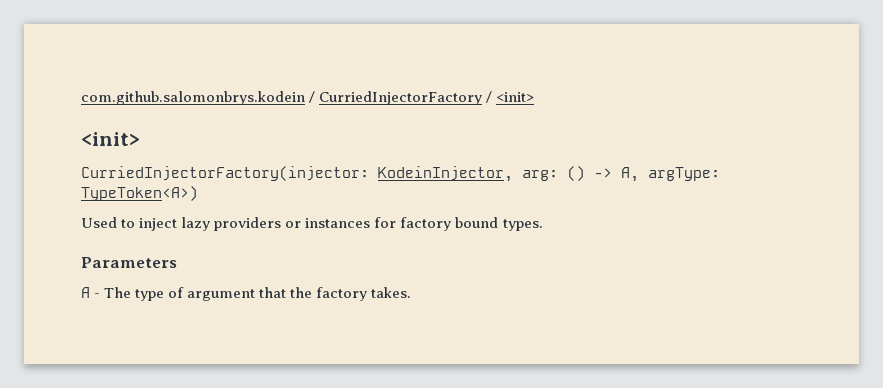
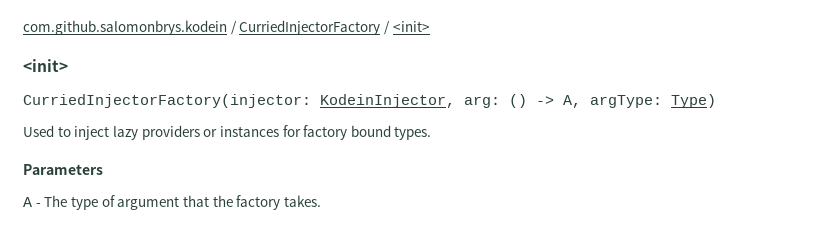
- CurriedInjectorFactory(injector: KodeinInjector, arg: () -> A, argType: TypeToken<A>)
+ CurriedInjectorFactory(injector: KodeinInjector, arg: () -> A, argType: Type)

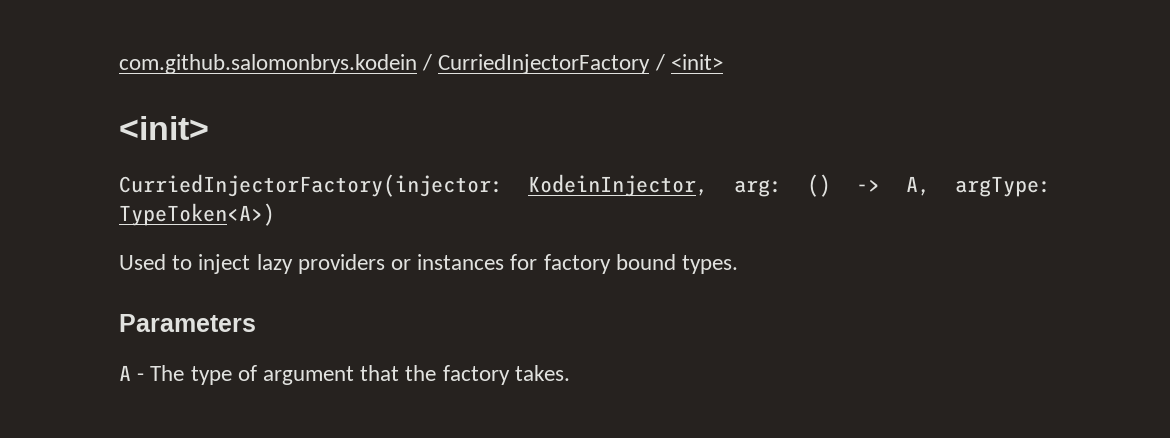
- CurriedInjectorFactory(injector: KodeinInjector, arg: () -> A, argType: Type)
+ CurriedInjectorFactory(injector: KodeinInjector, arg: () -> A, argType: TypeToken<A>)

